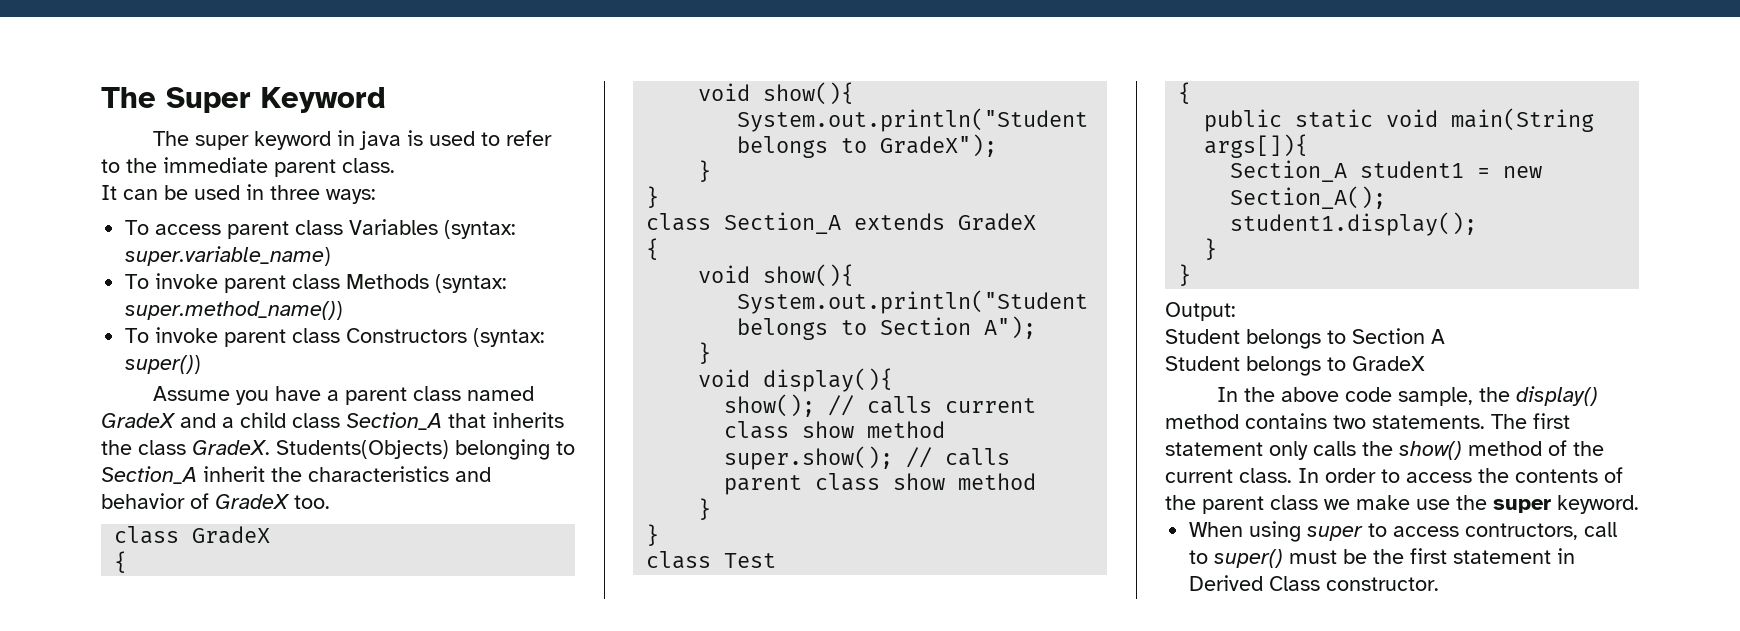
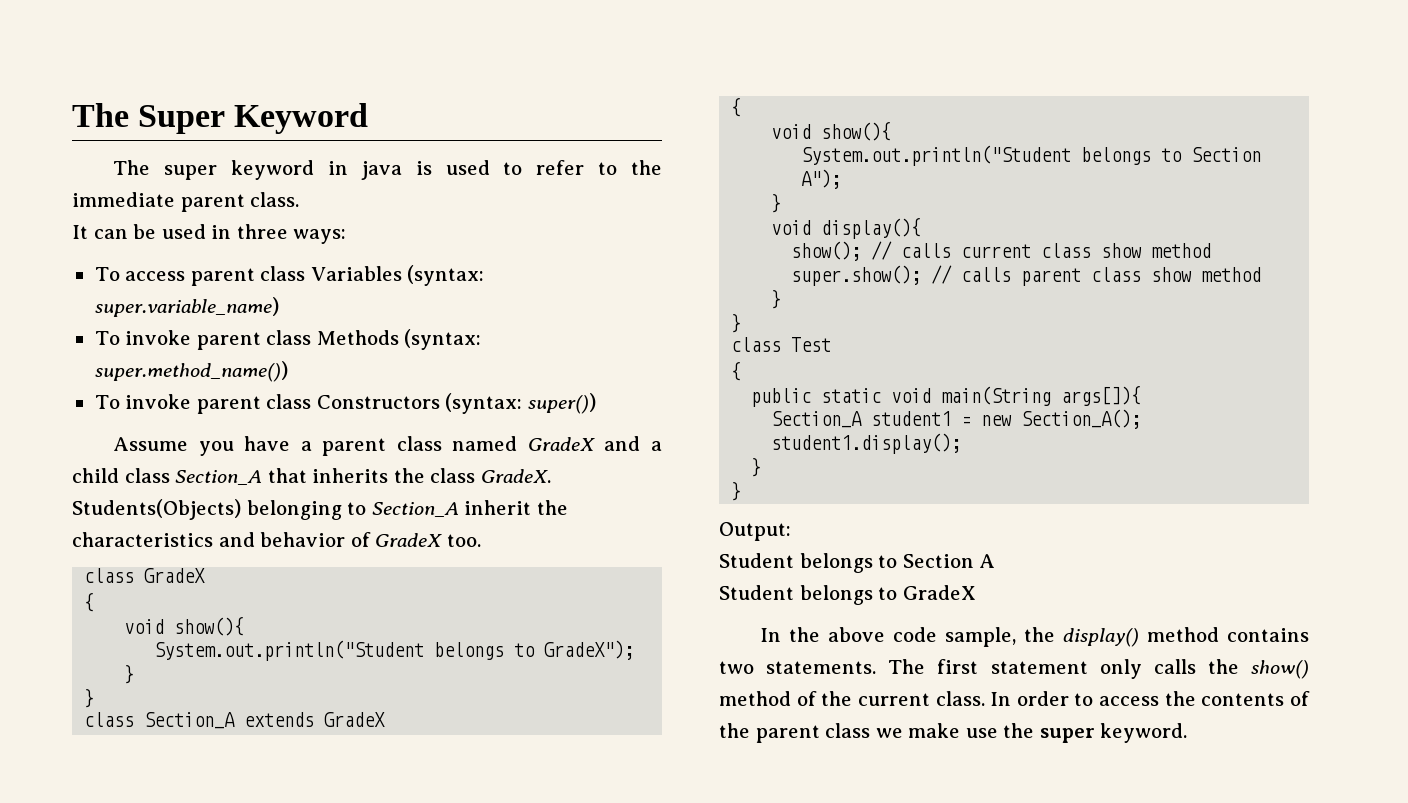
- When using super to access contructors, call to super() must be the first statement in Derived Class constructor.

